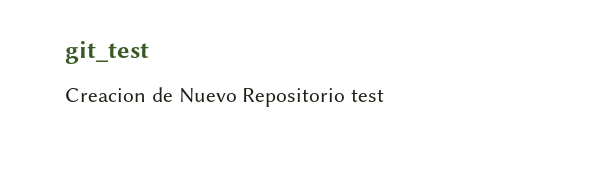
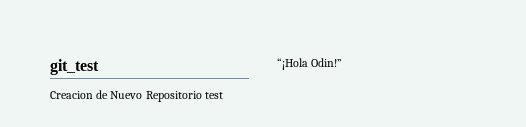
- Creacion de Nuevo Repositorio test
+ Creacion de Nuevo Repositorio test “¡Hola Odin!”

